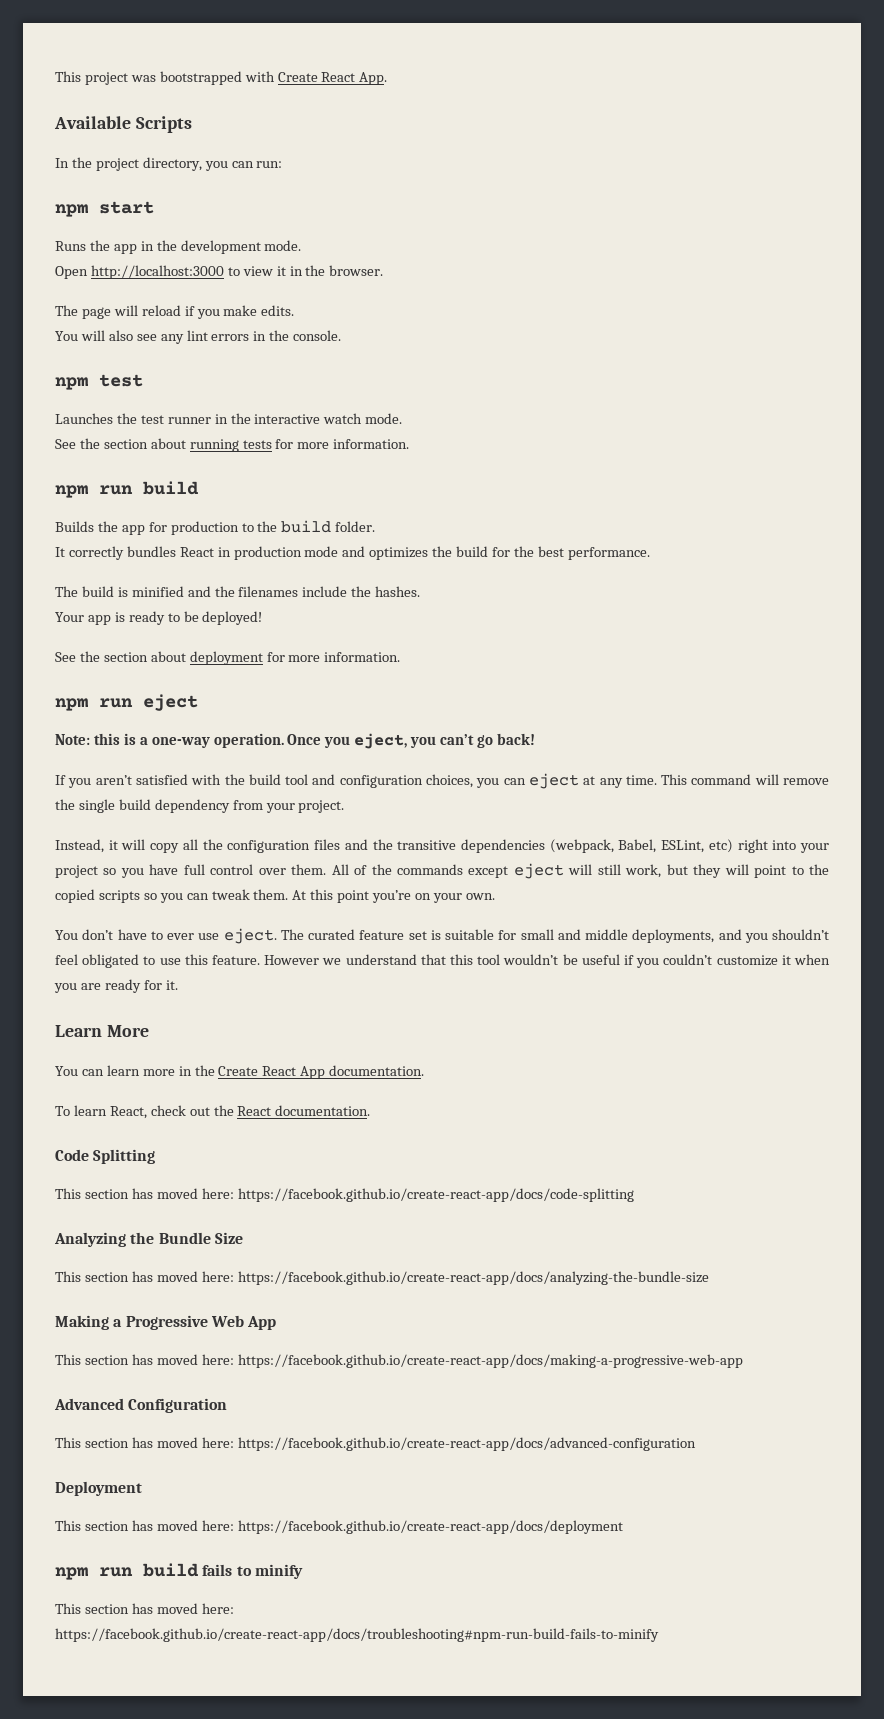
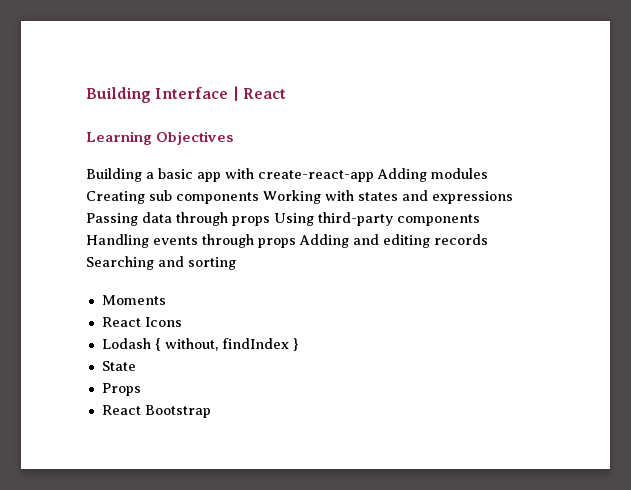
- This project was bootstrapped with Create React App.
- Available Scripts
- In the project directory, you can run:
- npm start
- Runs the app in the development mode.
- Open http://localhost:3000 to view it in the browser.
- The page will reload if you make edits.
- You will also see any lint errors in the console.
- npm test
- Launches the test runner in the interactive watch mode.
- See the section about running tests for more information.
- npm run build
- Builds the app for production to the build folder.
- It correctly bundles React in production mode and optimizes the build for the best performance.
- The build is minified and the filenames include the hashes.
- Your app is ready to be deployed!
- See the section about deployment for more information.
- npm run eject
- Note: this is a one-way operation. Once you eject, you can’t go back!
- If you aren’t satisfied with the build tool and configuration choices, you can eject at any time. This command will remove the single build dependency from your project.
- Instead, it will copy all the configuration files and the transitive dependencies (webpack, Babel, ESLint, etc) right into your project so you have full control over them. All of the commands except eject will still work, but they will point to the copied scripts so you can tweak them. At this point you’re on your own.
- You don’t have to ever use eject. The curated feature set is suitable for small and middle deployments, and you shouldn’t feel obligated to use this feature. However we understand that this tool wouldn’t be useful if you couldn’t customize it when you are ready for it.
- Learn More
- You can learn more in the Create React App documentation.
- To learn React, check out the React documentation.
- Code Splitting
- This section has moved here: https://facebook.github.io/create-react-app/docs/code-splitting
- Analyzing the Bundle Size
- This section has moved here: https://facebook.github.io/create-react-app/docs/analyzing-the-bundle-size
- Making a Progressive Web App
- This section has moved here: https://facebook.github.io/create-react-app/docs/making-a-progressive-web-app
- Advanced Configuration
- This section has moved here: https://facebook.github.io/create-react-app/docs/advanced-configuration
- Deployment
- This section has moved here: https://facebook.github.io/create-react-app/docs/deployment
- npm run build fails to minify
- This section has moved here: https://facebook.github.io/create-react-app/docs/troubleshooting#npm-run-build-fails-to-minify
+ Building Interface | React
+ Learning Objectives
+ Building a basic app with create-react-app Adding modules Creating sub components Working with states and expressions Passing data through props Using third-party components Handling events through props Adding and editing records Searching and sorting
+ Moments
+ React Icons
+ Lodash { without, findIndex }
+ State
+ Props
+ React Bootstrap

